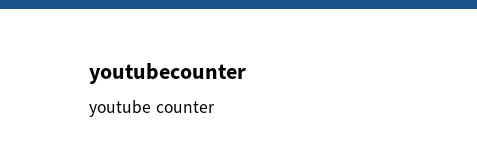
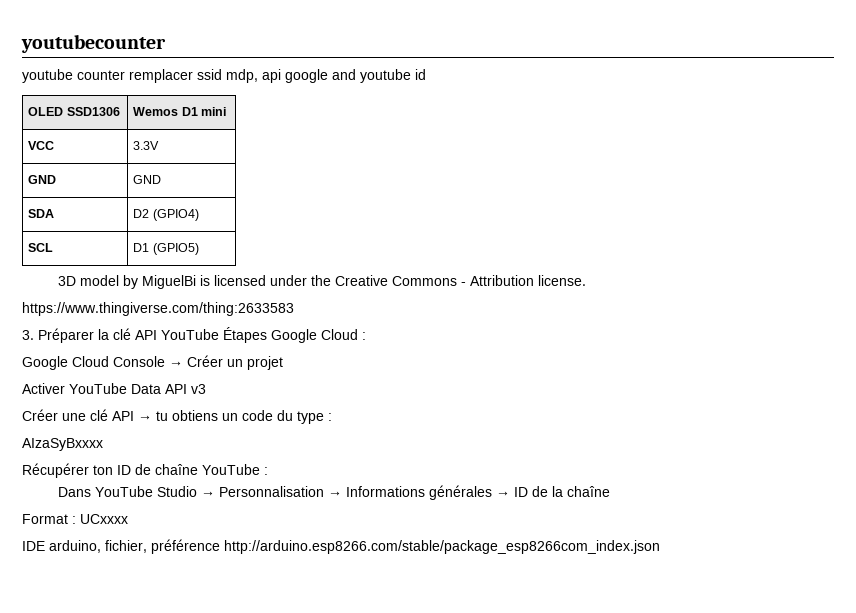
- youtube counter
+ youtube counter remplacer ssid mdp, api google and youtube id
+ OLED SSD1306 | Wemos D1 mini
+ VCC | 3.3V
+ GND | GND
+ SDA | D2 (GPIO4)
+ SCL | D1 (GPIO5)
+ 3D model by MiguelBi is licensed under the Creative Commons - Attribution license.
+ https://www.thingiverse.com/thing:2633583
+ 3. Préparer la clé API YouTube Étapes Google Cloud :
+ Google Cloud Console → Créer un projet
+ Activer YouTube Data API v3
+ Créer une clé API → tu obtiens un code du type :
+ AIzaSyBxxxx
+ Récupérer ton ID de chaîne YouTube :
+ Dans YouTube Studio → Personnalisation → Informations générales → ID de la chaîne
+ Format : UCxxxx
+ IDE arduino, fichier, préférence http://arduino.esp8266.com/stable/package_esp8266com_index.json

